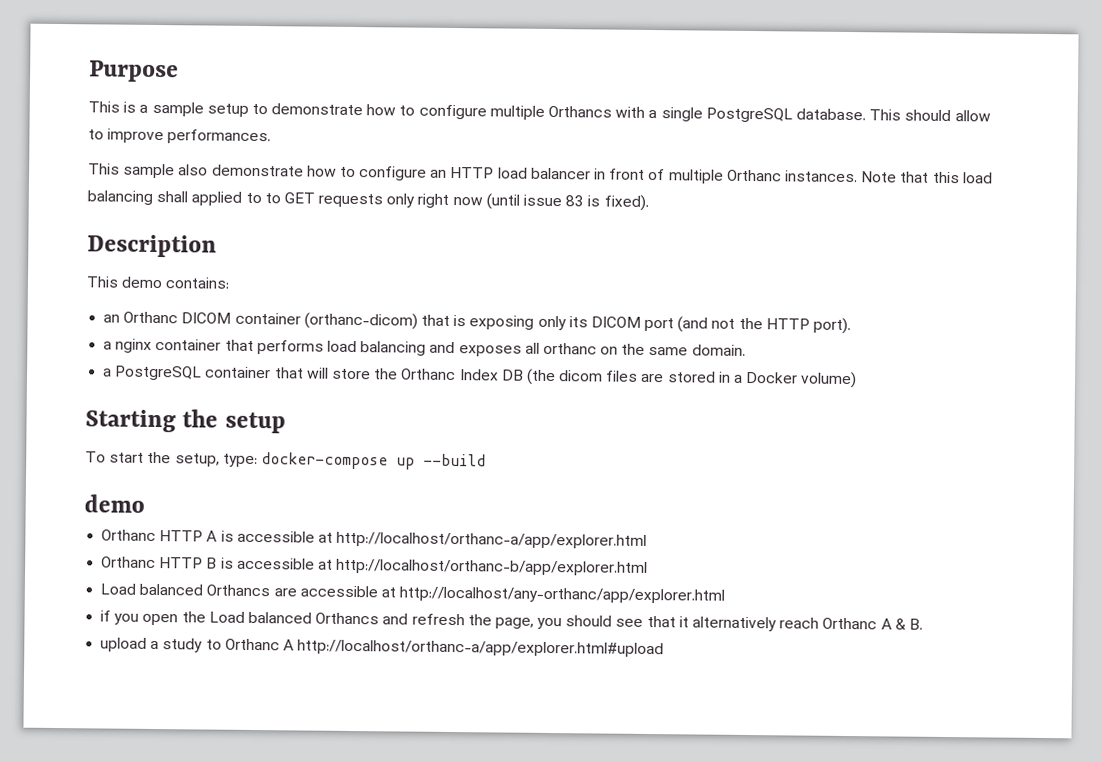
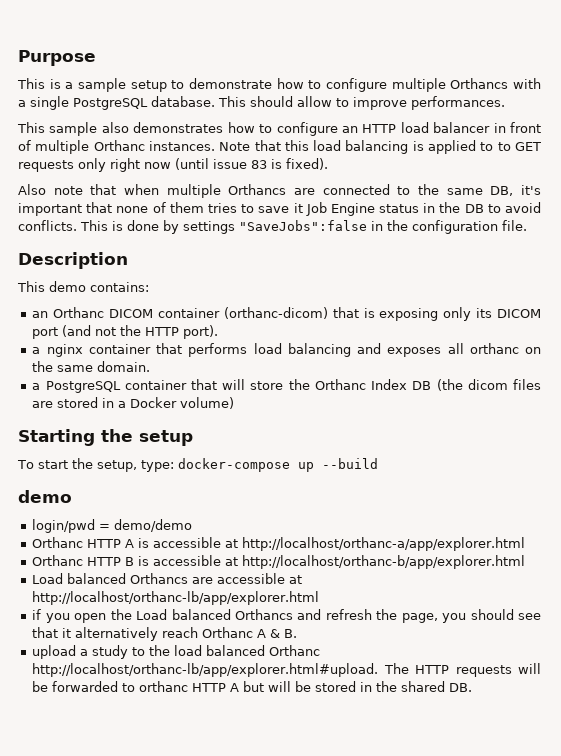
- This sample also demonstrate how to configure an HTTP load balancer in front of multiple Orthanc instances.
+ This sample also demonstrates how to configure an HTTP load balancer in front of multiple Orthanc instances.
- Note that this load balancing shall applied to to GET requests only right now (until issue 83 is fixed).
+ Note that this load balancing is applied to to GET requests only right now (until issue 83 is fixed).
+ Also note that when multiple Orthancs are connected to the same DB, it's important that none of them tries to save it Job Engine status in the DB to avoid conflicts. This is done by settings "SaveJobs":false in the configuration file.
+ login/pwd = demo/demo
- Load balanced Orthancs are accessible at http://localhost/any-orthanc/app/explorer.html
+ Load balanced Orthancs are accessible at http://localhost/orthanc-lb/app/explorer.html
- upload a study to Orthanc A http://localhost/orthanc-a/app/explorer.html#upload
+ upload a study to the load balanced Orthanc http://localhost/orthanc-lb/app/explorer.html#upload. The HTTP requests will be forwarded to orthanc HTTP A but will be stored in the shared DB.

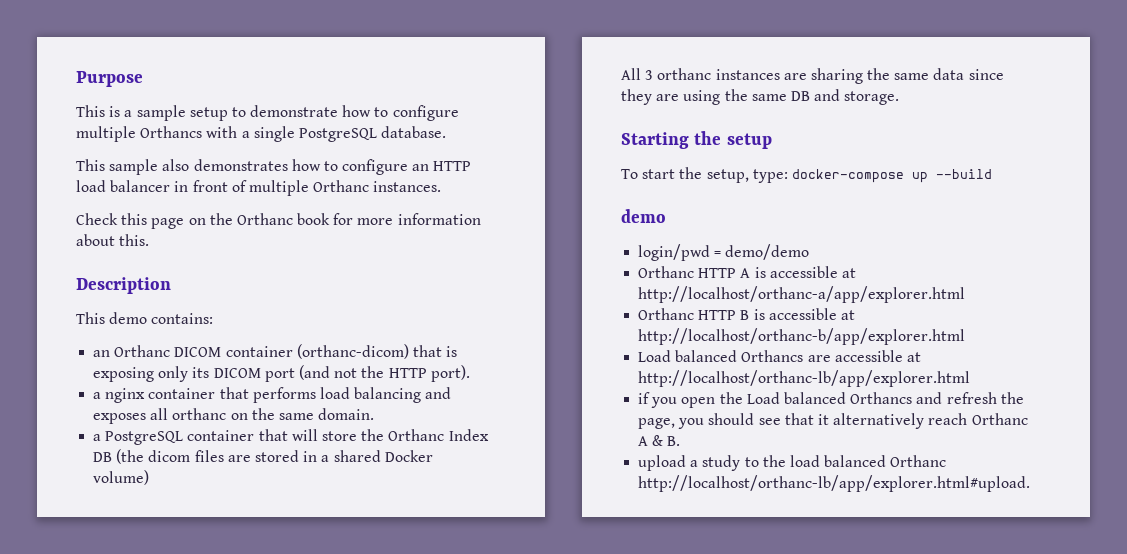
- This should allow to improve performances.
- This sample also demonstrates how to configure an HTTP load balancer in front of multiple Orthanc instances. Note that this load balancing is applied to to GET requests only right now (until issue 83 is fixed).
- Also note that when multiple Orthancs are connected to the same DB, it's important that none of them tries to save it Job Engine status in the DB to avoid conflicts. This is done by settings "SaveJobs":false in the configuration file.
+ This sample also demonstrates how to configure an HTTP load balancer in front of multiple Orthanc instances.
+ Check this page on the Orthanc book for more information about this.
- a PostgreSQL container that will store the Orthanc Index DB (the dicom files are stored in a Docker volume)
+ a PostgreSQL container that will store the Orthanc Index DB (the dicom files are stored in a shared Docker volume)
+ All 3 orthanc instances are sharing the same data since they are using the same DB and storage.
- upload a study to the load balanced Orthanc http://localhost/orthanc-lb/app/explorer.html#upload. The HTTP requests will be forwarded to orthanc HTTP A but will be stored in the shared DB.
+ upload a study to the load balanced Orthanc http://localhost/orthanc-lb/app/explorer.html#upload.

